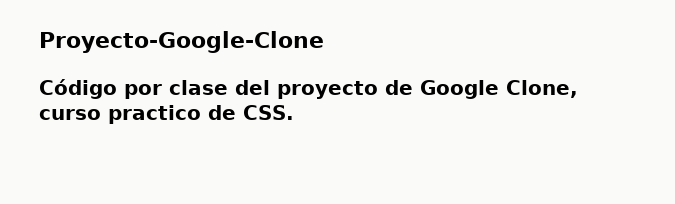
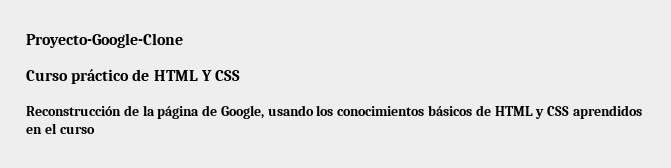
- Código por clase del proyecto de Google Clone, curso practico de CSS.
+ Curso práctico de HTML Y CSS
+ Reconstrucción de la página de Google, usando los conocimientos básicos de HTML y CSS aprendidos en el curso

